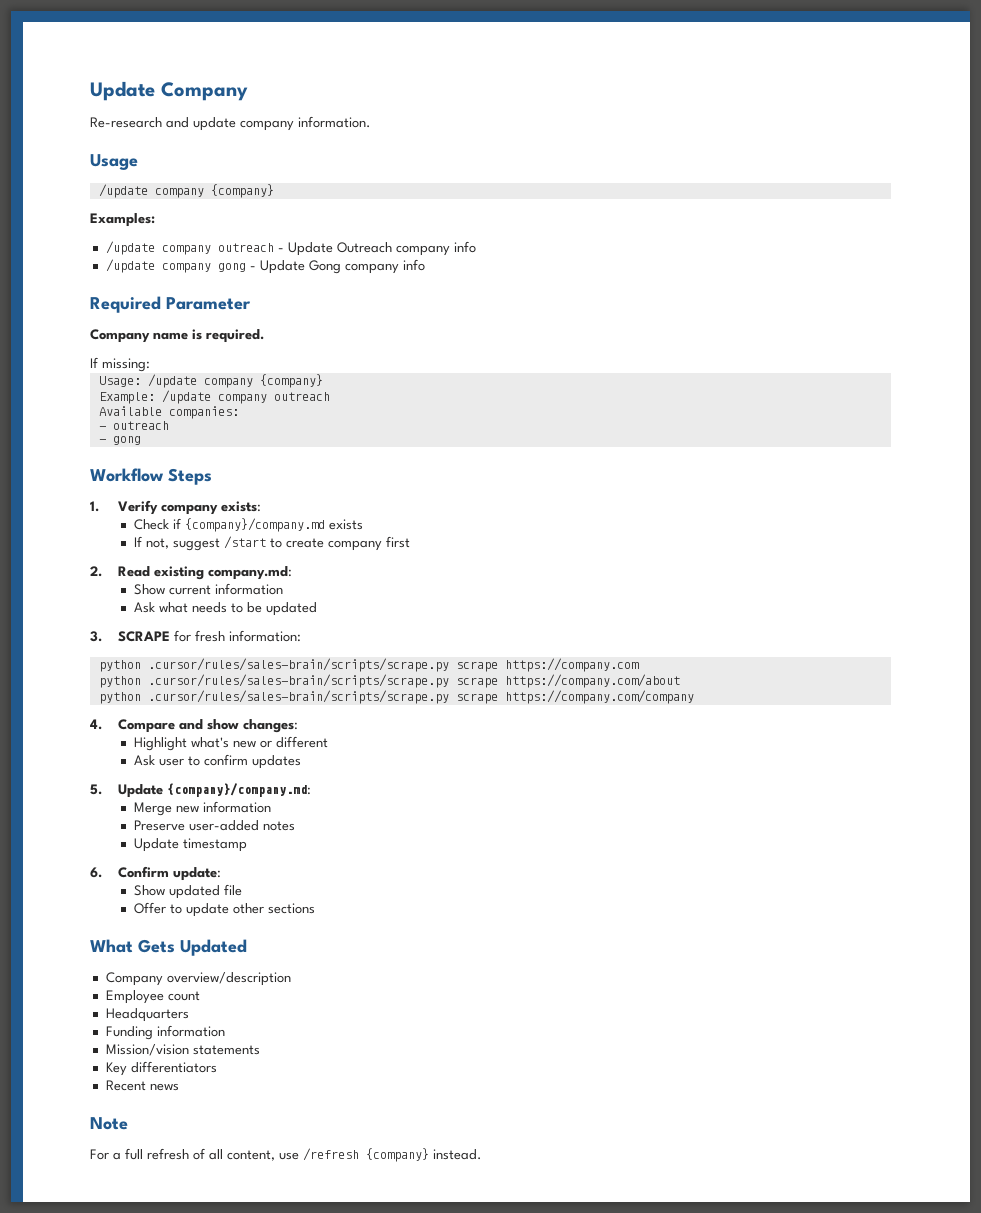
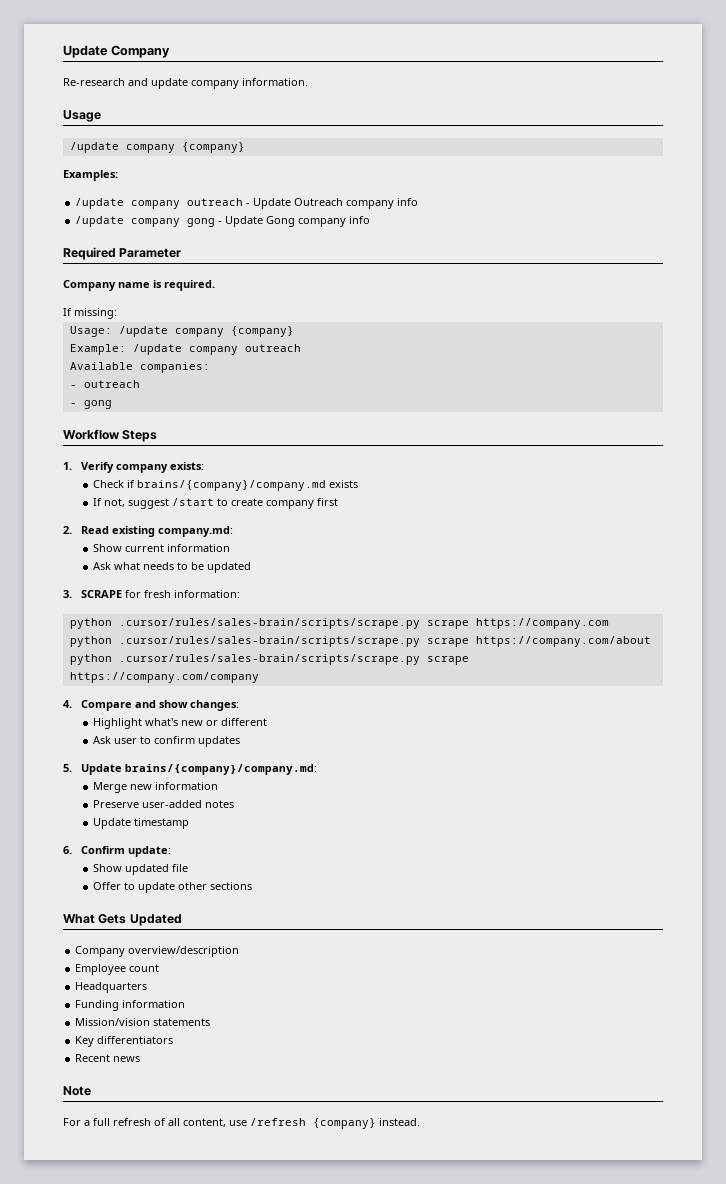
- Check if {company}/company.md exists
+ Check if brains/{company}/company.md exists
- 5. Update {company}/company.md:
+ 5. Update brains/{company}/company.md:

